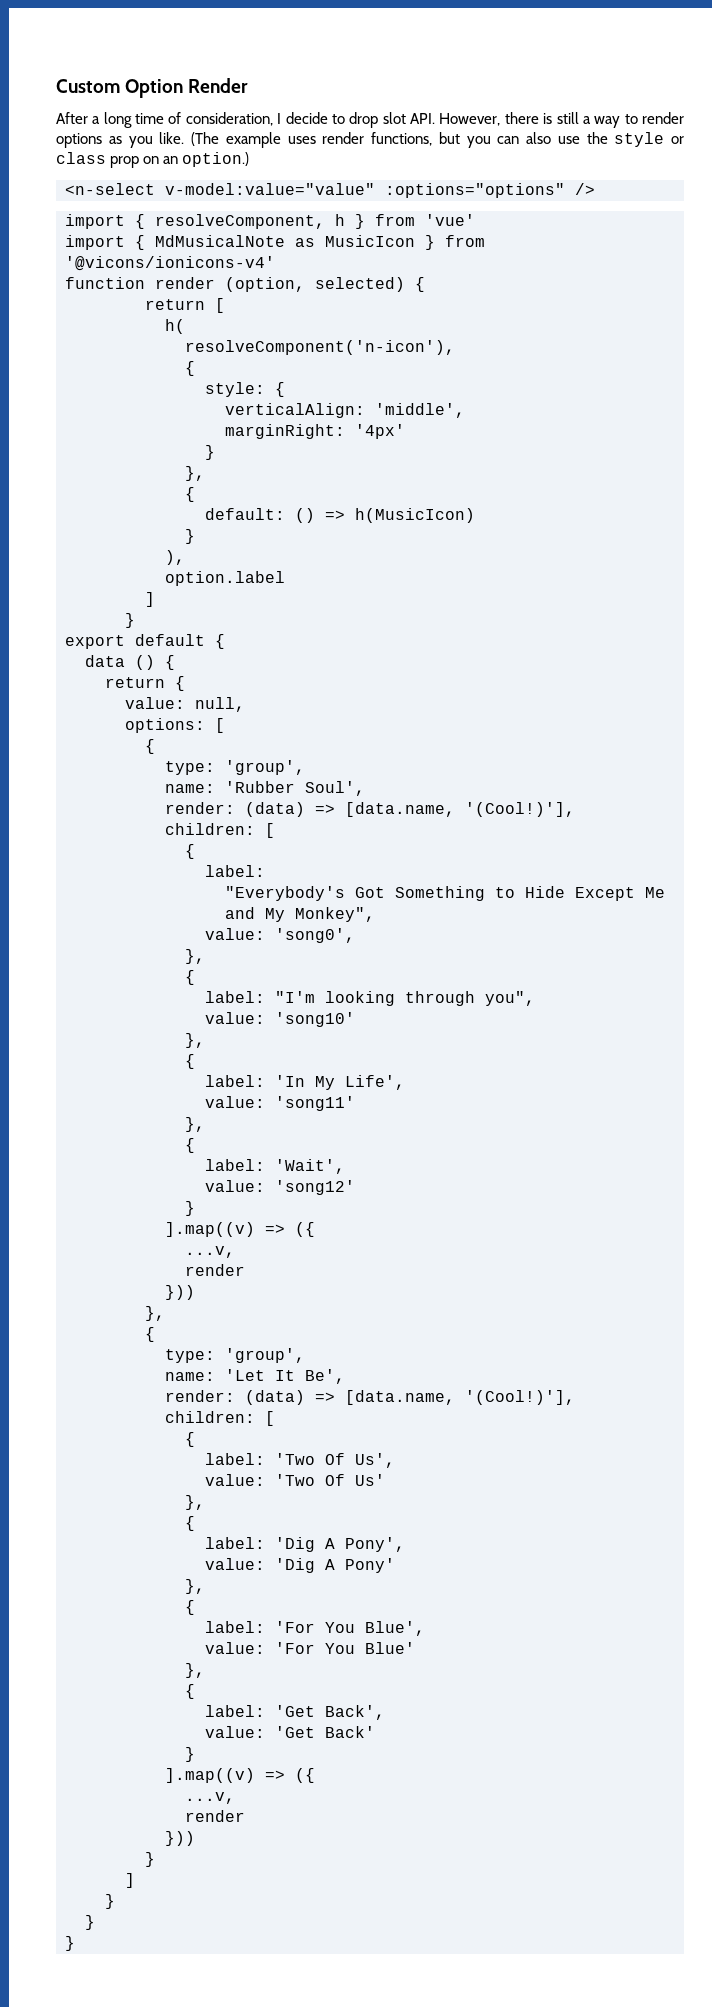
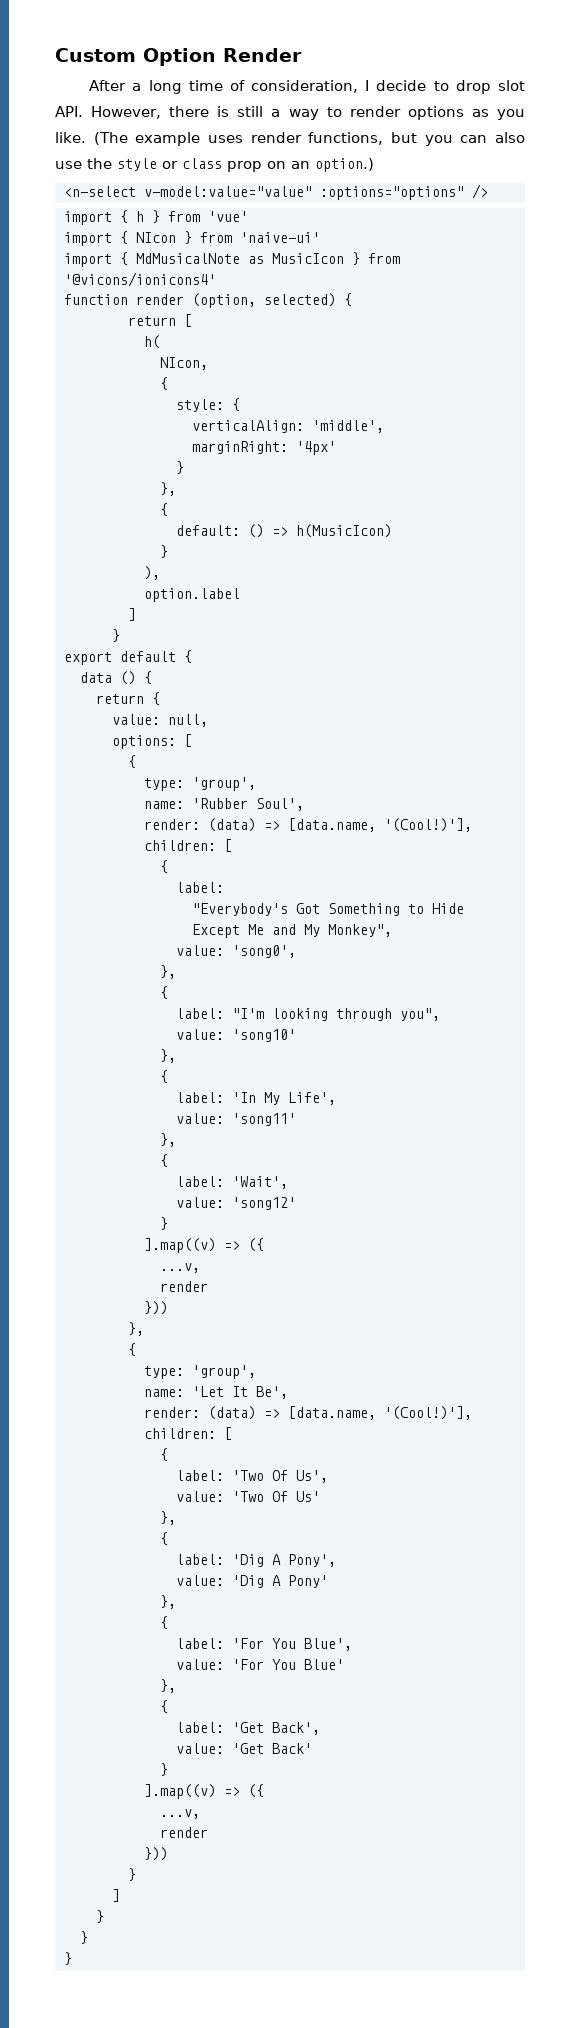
- import { resolveComponent, h } from 'vue'
+ import { h } from 'vue'
+ import { NIcon } from 'naive-ui'
- import { MdMusicalNote as MusicIcon } from '@vicons/ionicons-v4'
+ import { MdMusicalNote as MusicIcon } from '@vicons/ionicons4'
- resolveComponent('n-icon'),
+ NIcon,

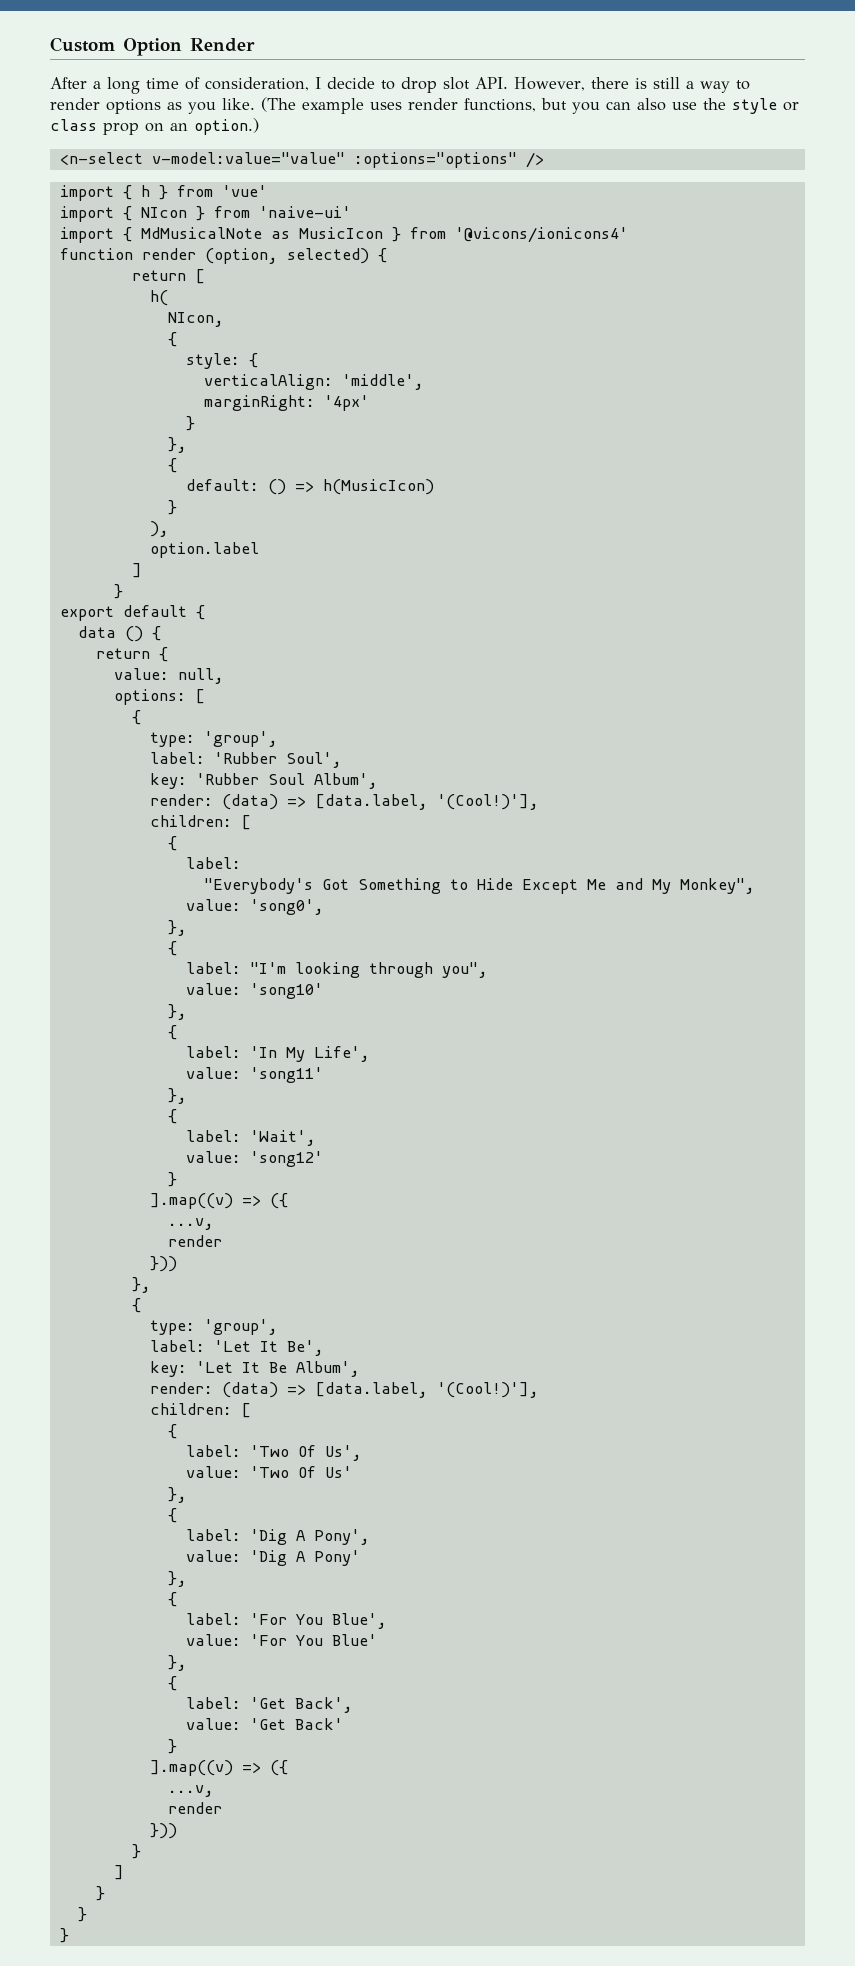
- name: 'Rubber Soul',
- render: (data) => [data.name, '(Cool!)'],
+ label: 'Rubber Soul',
+ key: 'Rubber Soul Album',
+ render: (data) => [data.label, '(Cool!)'],
- name: 'Let It Be',
- render: (data) => [data.name, '(Cool!)'],
+ label: 'Let It Be',
+ key: 'Let It Be Album',
+ render: (data) => [data.label, '(Cool!)'],

